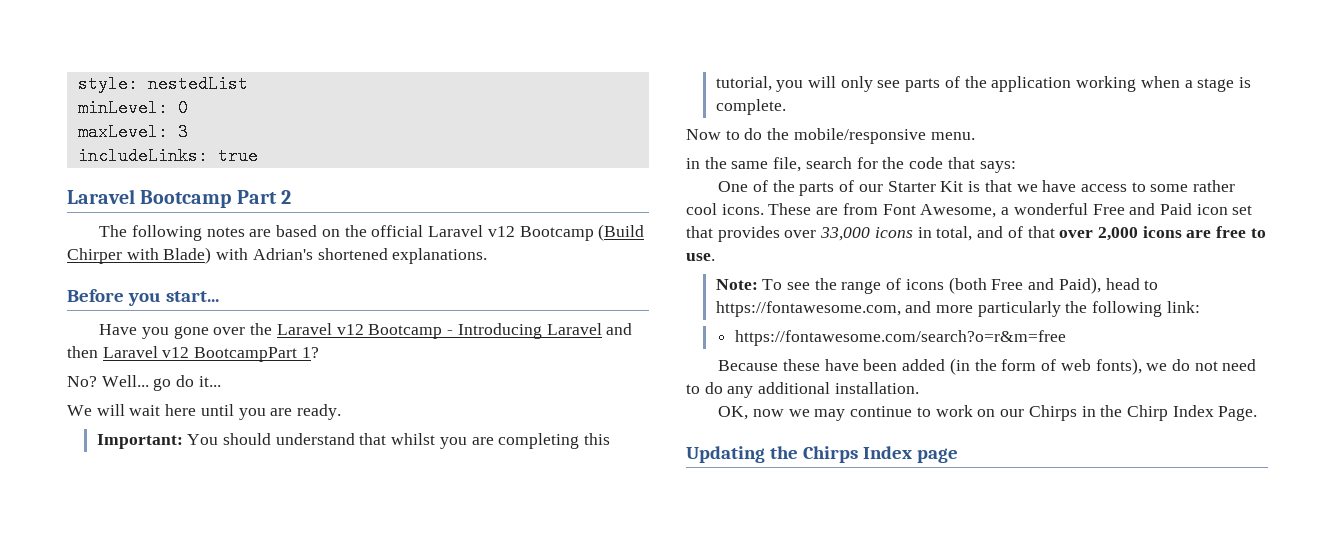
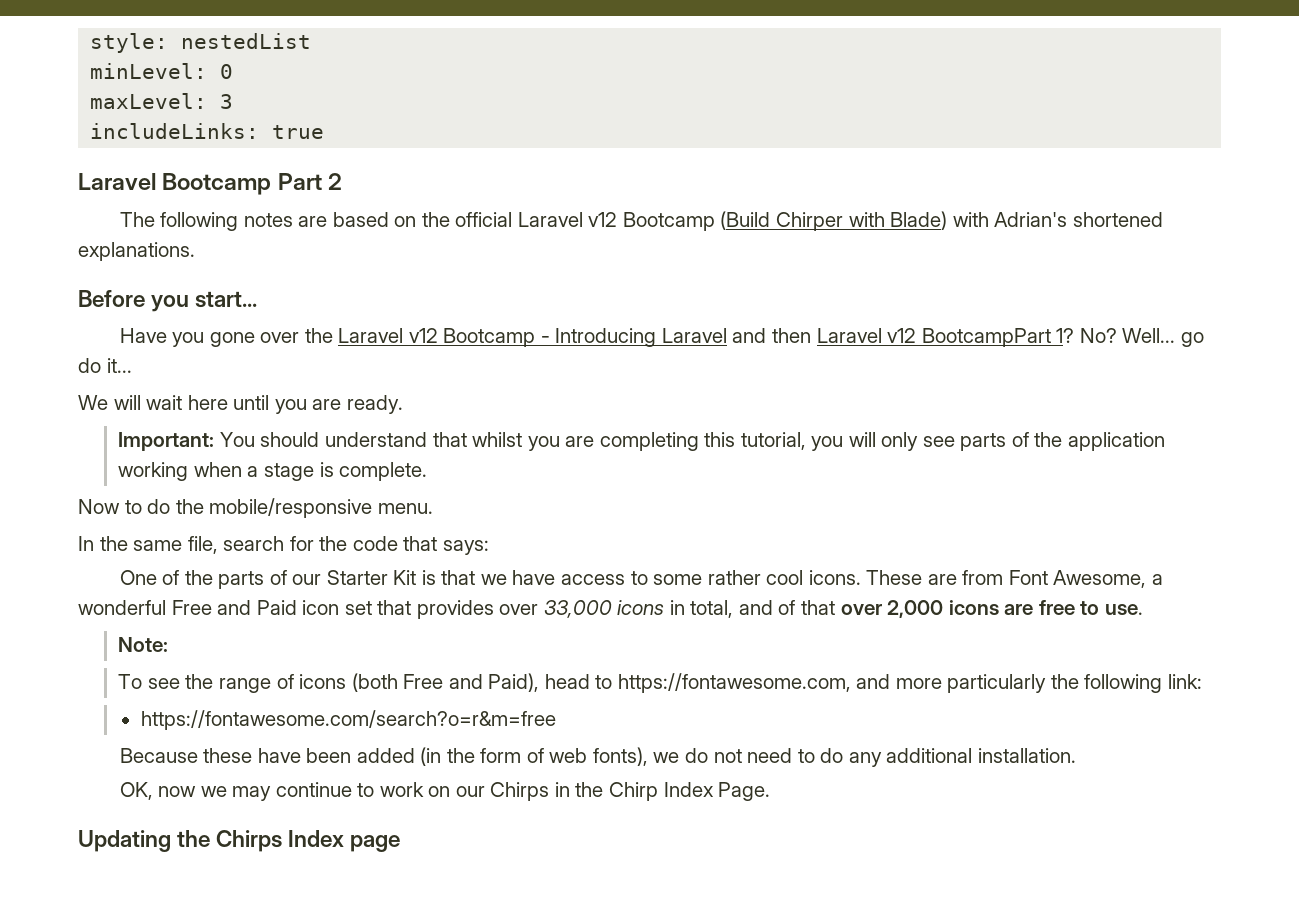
- Have you gone over the Laravel v12 Bootcamp - Introducing Laravel and then Laravel v12 BootcampPart 1?
- No?
+ Have you gone over the Laravel v12 Bootcamp - Introducing Laravel and then Laravel v12 BootcampPart 1? No?
- in the same file, search for the code that says:
+ In the same file, search for the code that says:
- Note: To see the range of icons (both Free and Paid), head to https://fontawesome.com, and more particularly the following link:
+ Note:
+ To see the range of icons (both Free and Paid), head to https://fontawesome.com, and more particularly the following link:

